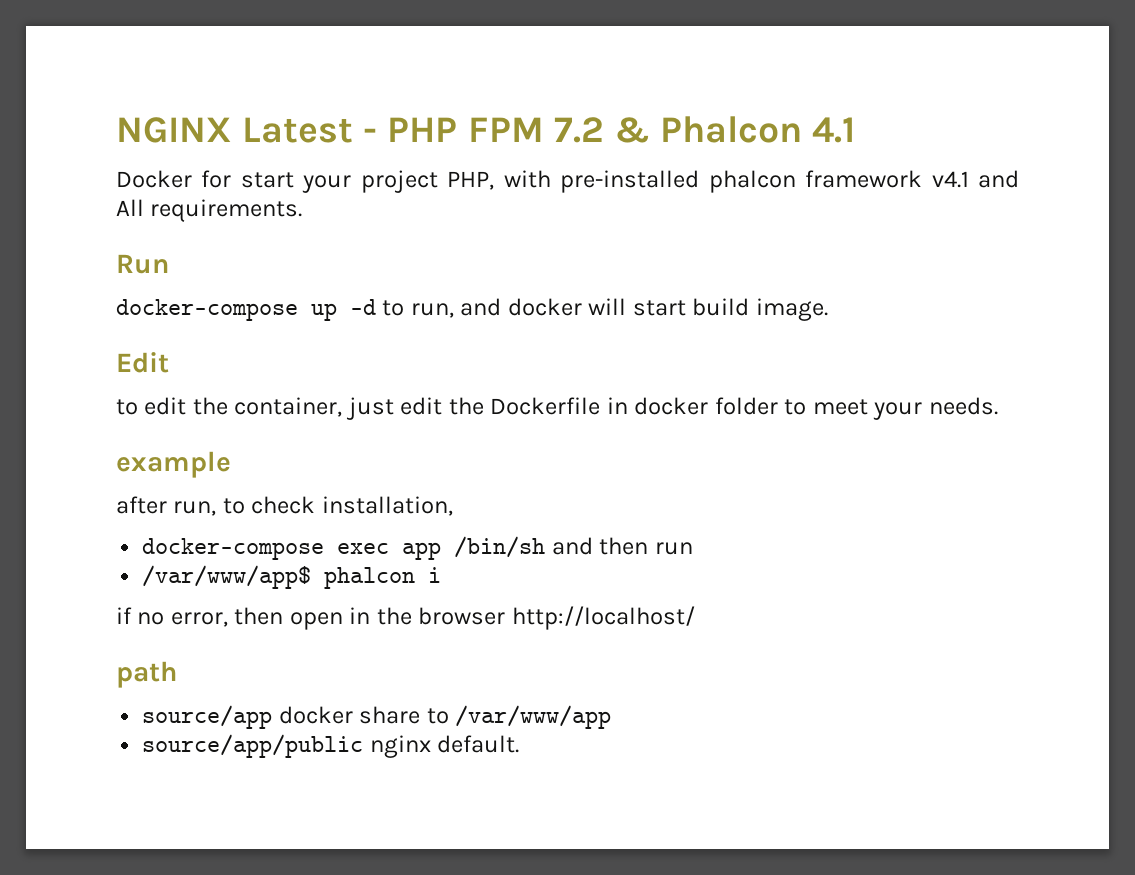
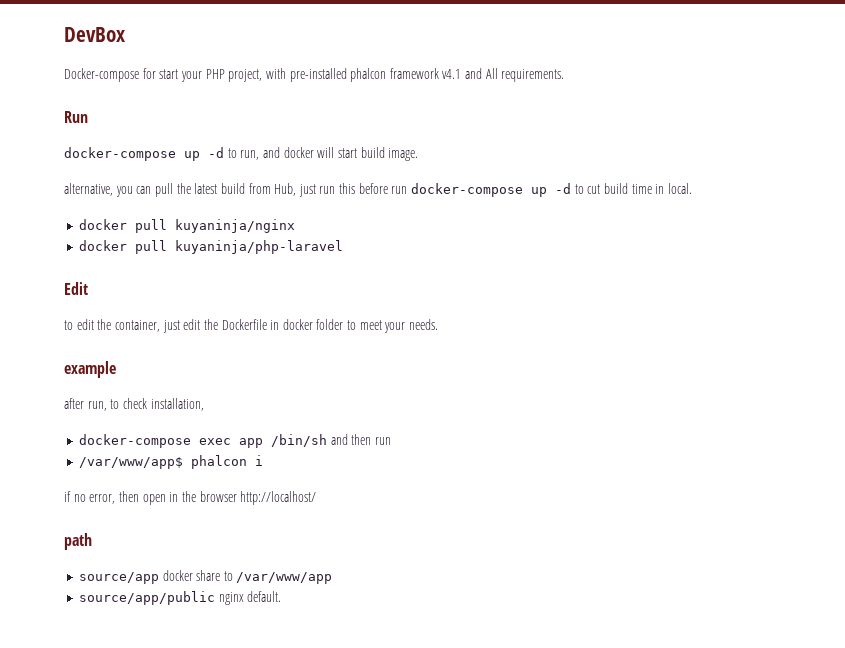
- NGINX Latest - PHP FPM 7.2 & Phalcon 4.1
- Docker for start your project PHP, with pre-installed phalcon framework v4.1 and All requirements.
+ DevBox
+ Docker-compose for start your PHP project, with pre-installed phalcon framework v4.1 and All requirements.
+ alternative, you can pull the latest build from Hub, just run this before run docker-compose up -d to cut build time in local.
+ docker pull kuyaninja/nginx
+ docker pull kuyaninja/php-laravel

